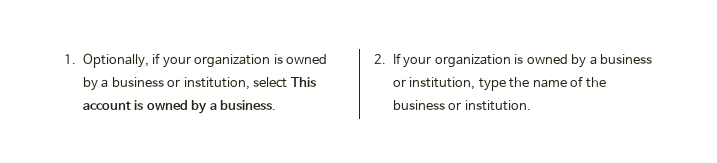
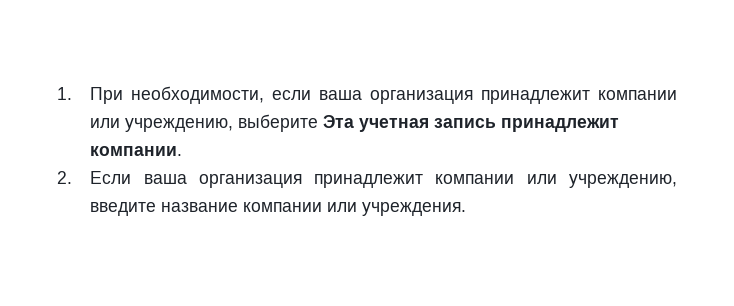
- 1. Optionally, if your organization is owned by a business or institution, select This account is owned by a business.
- 2. If your organization is owned by a business or institution, type the name of the business or institution.
+ 1. При необходимости, если ваша организация принадлежит компании или учреждению, выберите Эта учетная запись принадлежит компании.
+ 2. Если ваша организация принадлежит компании или учреждению, введите название компании или учреждения.

